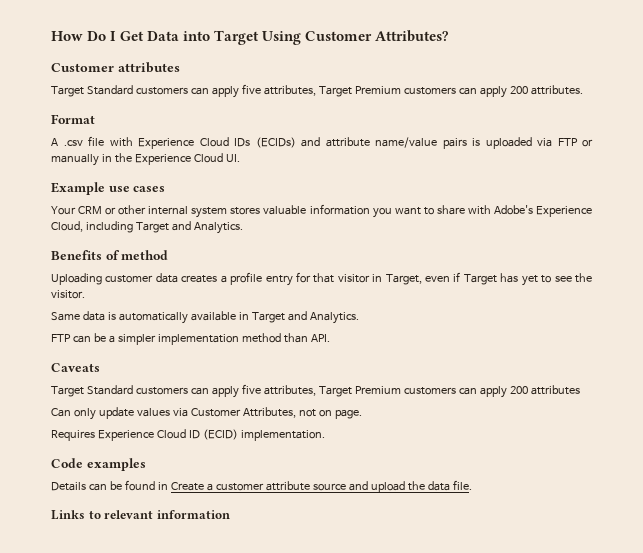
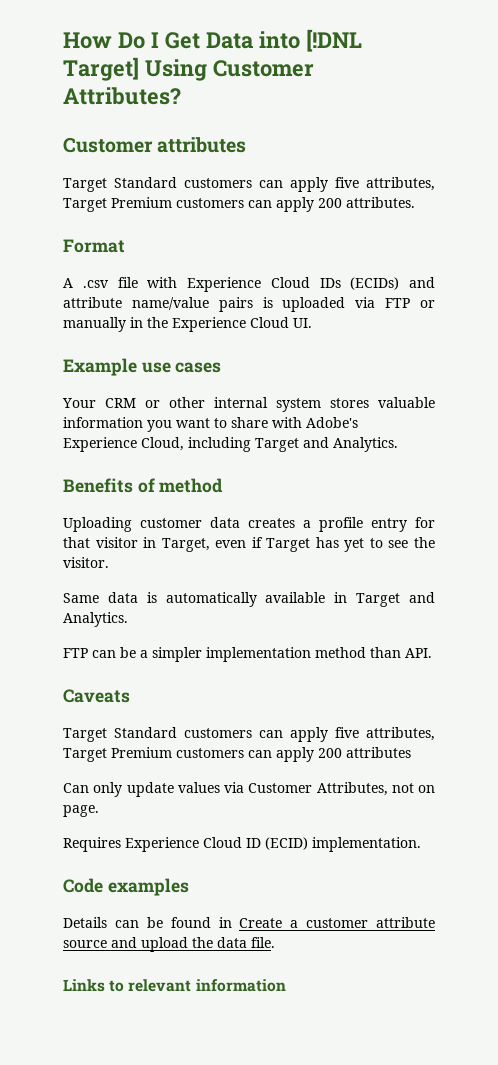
- How Do I Get Data into Target Using Customer Attributes?
+ How Do I Get Data into [!DNL Target] Using Customer Attributes?

